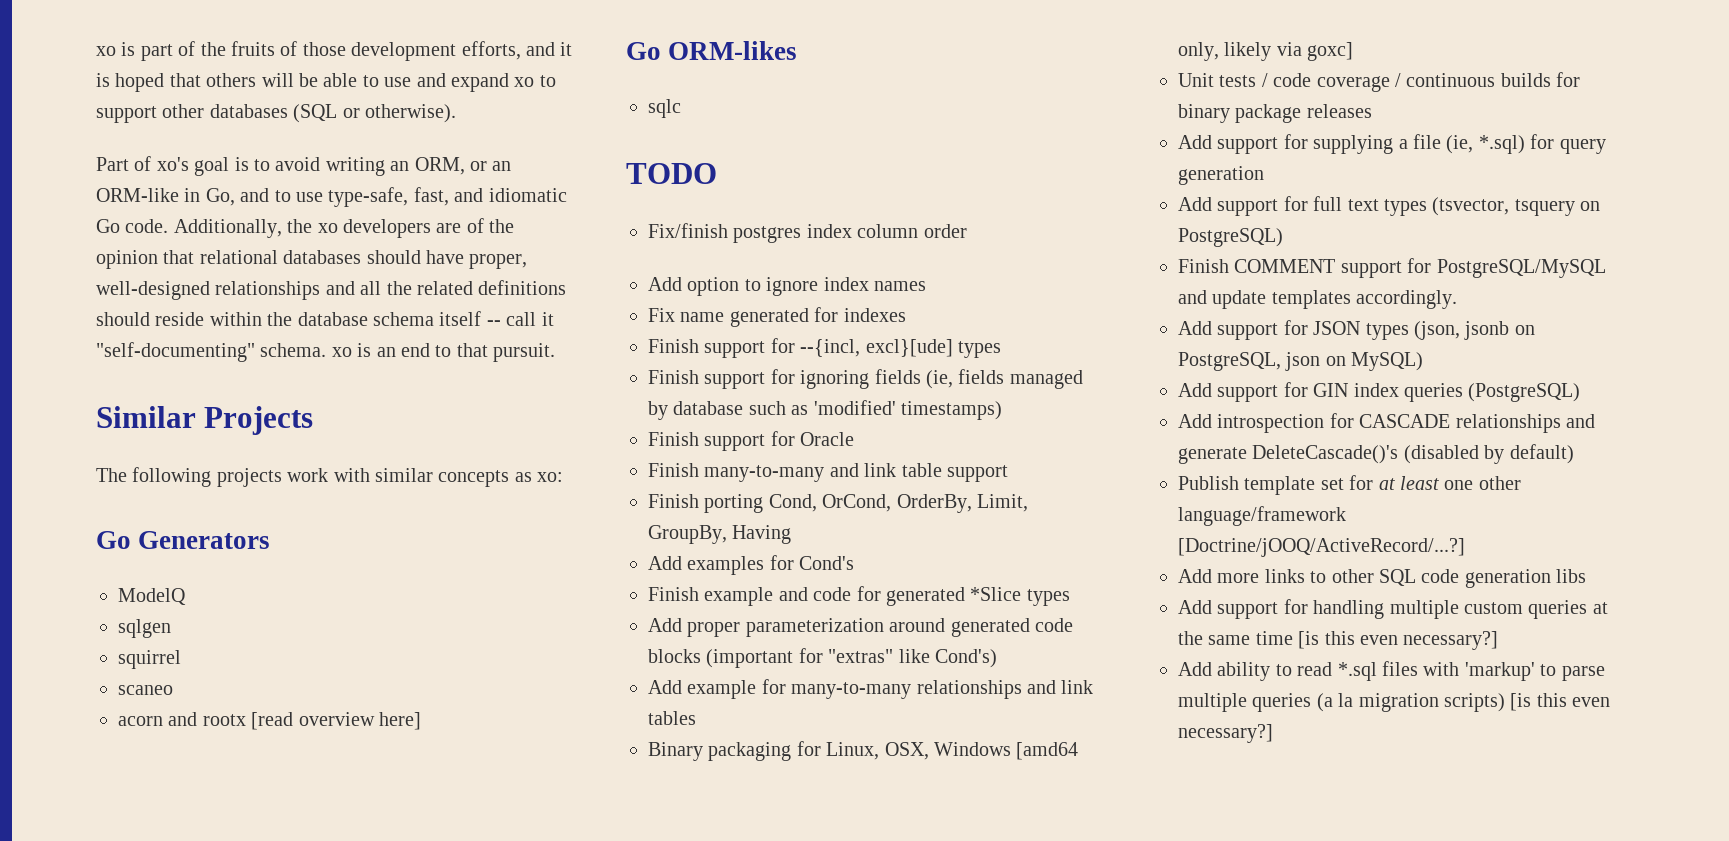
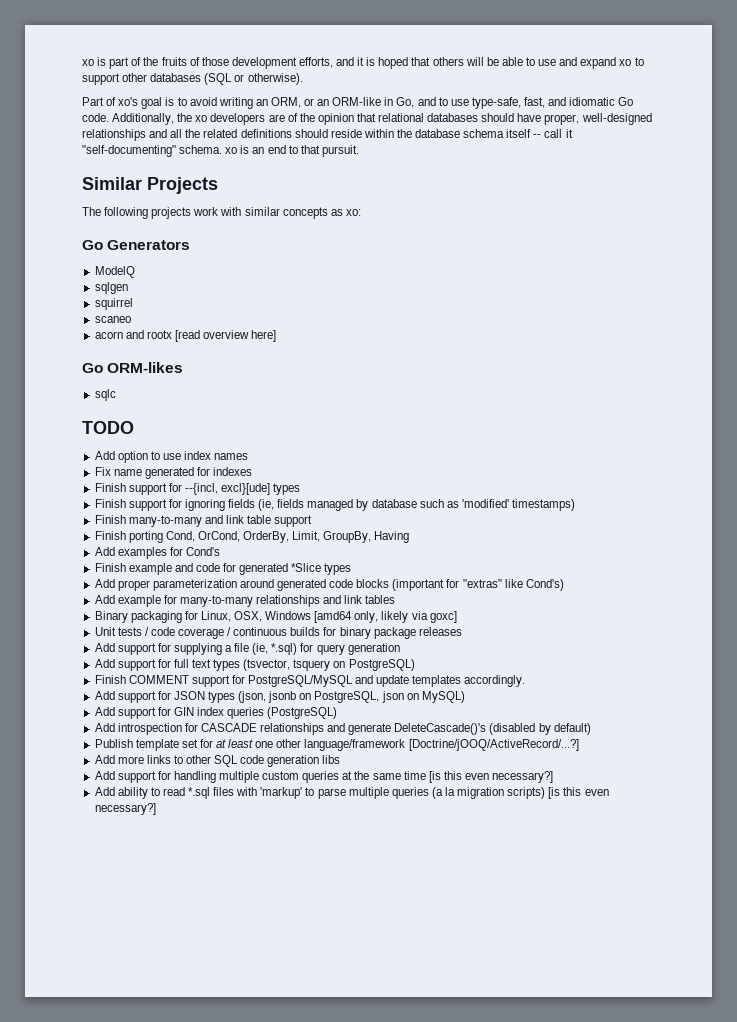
- Fix/finish postgres index column order
- Add option to ignore index names
+ Add option to use index names
- Finish support for Oracle

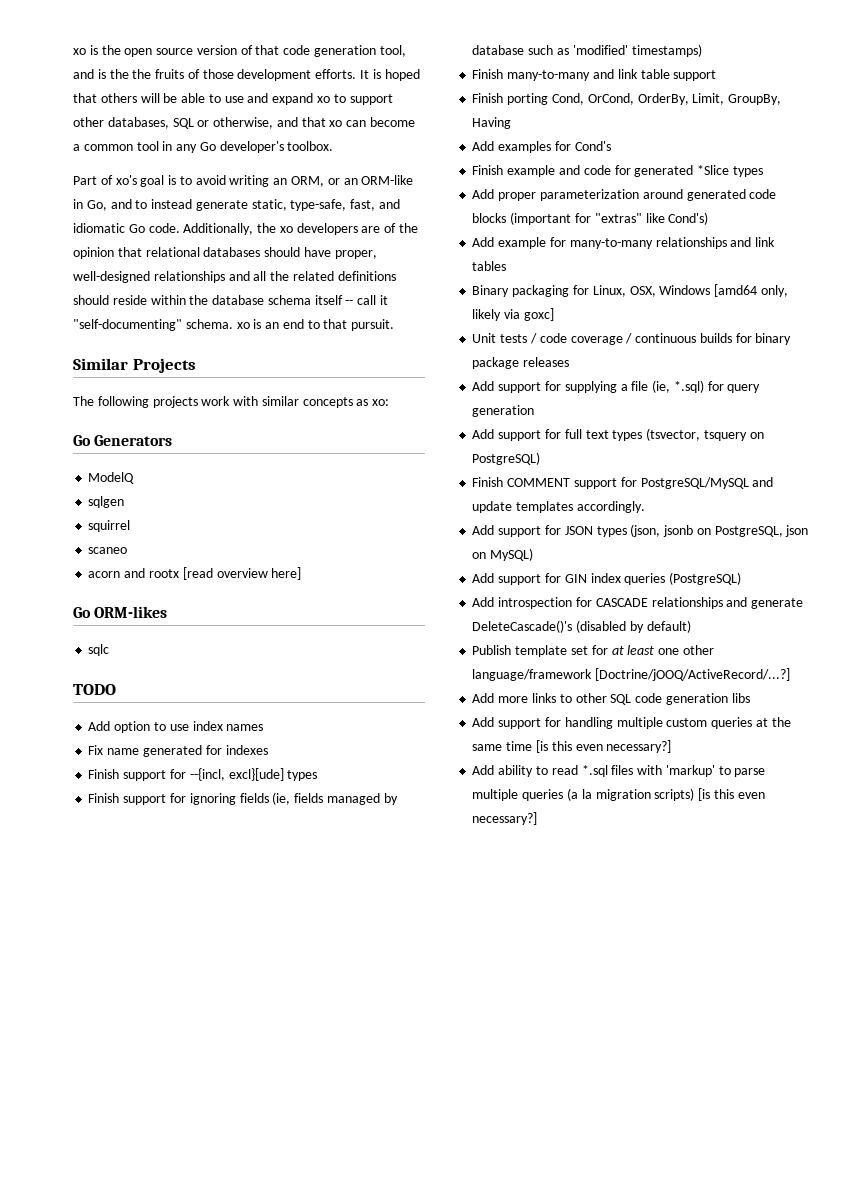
- xo is part of the fruits of those development efforts, and it is hoped that others will be able to use and expand xo to support other databases (SQL or otherwise).
+ xo is the open source version of that code generation tool, and is the the fruits of those development efforts. It is hoped that others will be able to use and expand xo to support other databases, SQL or otherwise, and that xo can become a common tool in any Go developer's toolbox.
- Part of xo's goal is to avoid writing an ORM, or an ORM-like in Go, and to use type-safe, fast, and idiomatic Go code.
+ Part of xo's goal is to avoid writing an ORM, or an ORM-like in Go, and to instead generate static, type-safe, fast, and idiomatic Go code.

